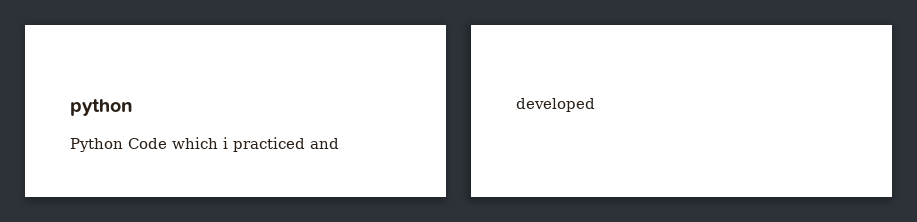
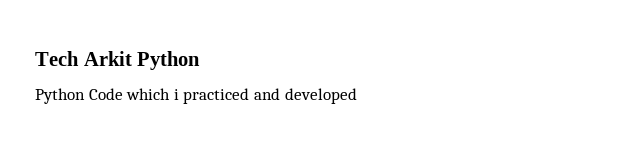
- python
+ Tech Arkit Python

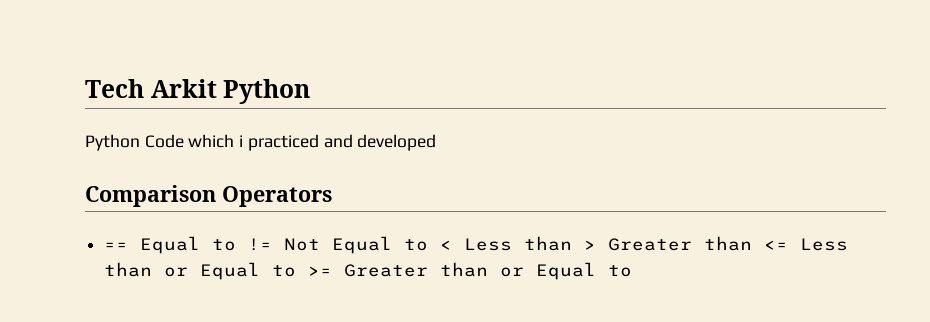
+ Comparison Operators
+ == Equal to != Not Equal to < Less than > Greater than <= Less than or Equal to >= Greater than or Equal to

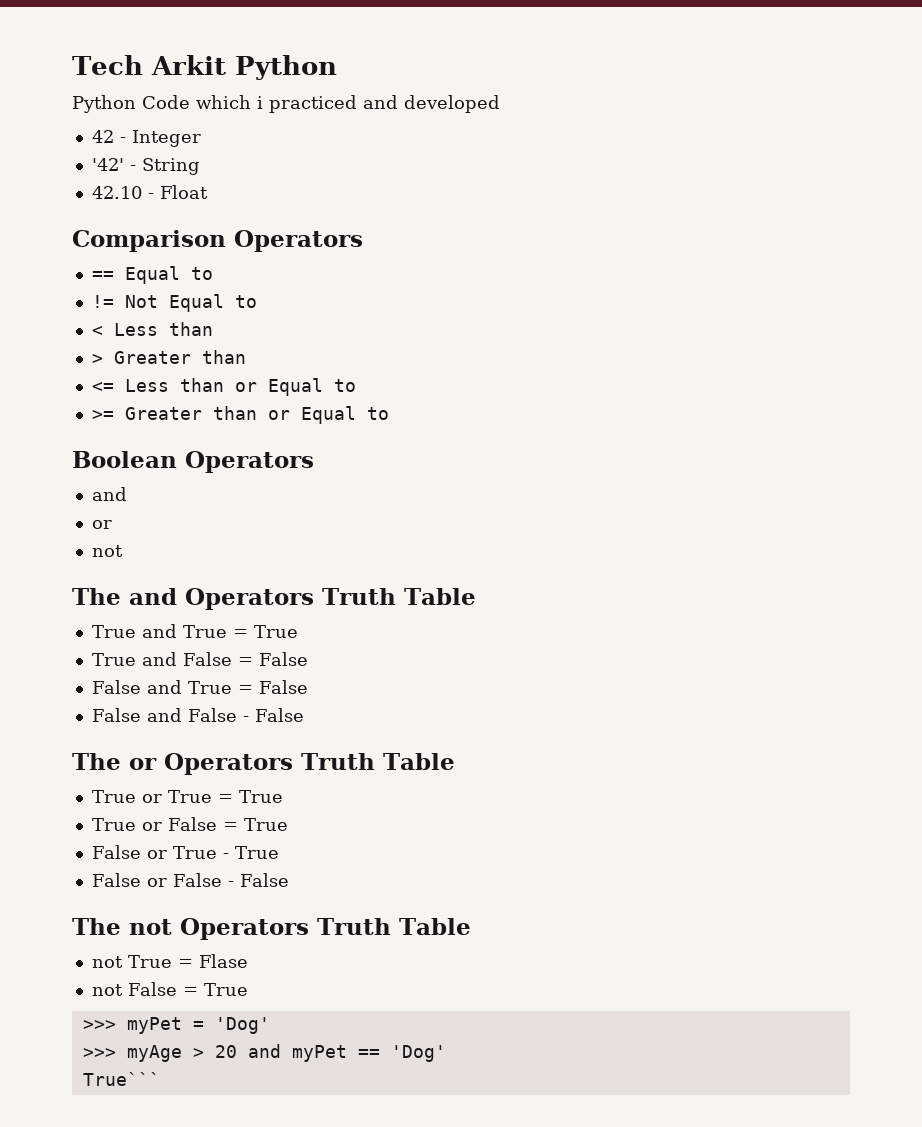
+ 42 - Integer
+ '42' - String
+ 42.10 - Float
- == Equal to != Not Equal to < Less than > Greater than <= Less than or Equal to >= Greater than or Equal to
+ == Equal to
+ != Not Equal to
+ < Less than
+ > Greater than
+ <= Less than or Equal to
+ >= Greater than or Equal to
+ Boolean Operators
+ and
+ or
+ not
+ The and Operators Truth Table
+ True and True = True
+ True and False = False
+ False and True = False
+ False and False - False
+ The or Operators Truth Table
+ True or True = True
+ True or False = True
+ False or True - True
+ False or False - False
+ The not Operators Truth Table
+ not True = Flase
+ not False = True
+ >>> myPet = 'Dog'
+ >>> myAge > 20 and myPet == 'Dog'
+ True```

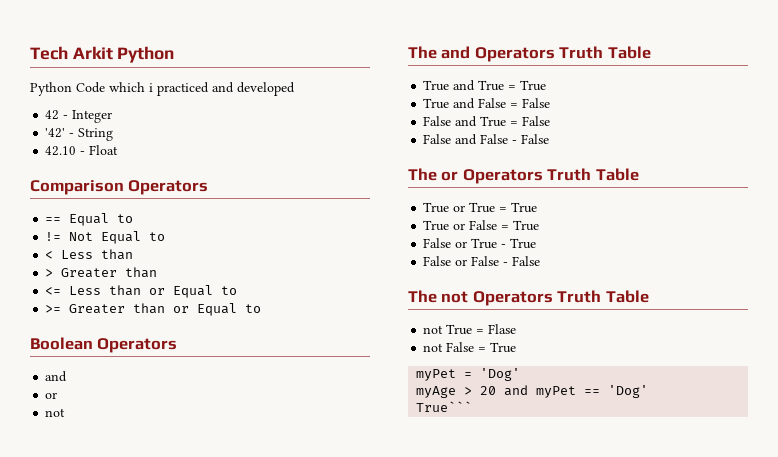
- >>> myPet = 'Dog'
+ myPet = 'Dog'
- >>> myAge > 20 and myPet == 'Dog'
+ myAge > 20 and myPet == 'Dog'

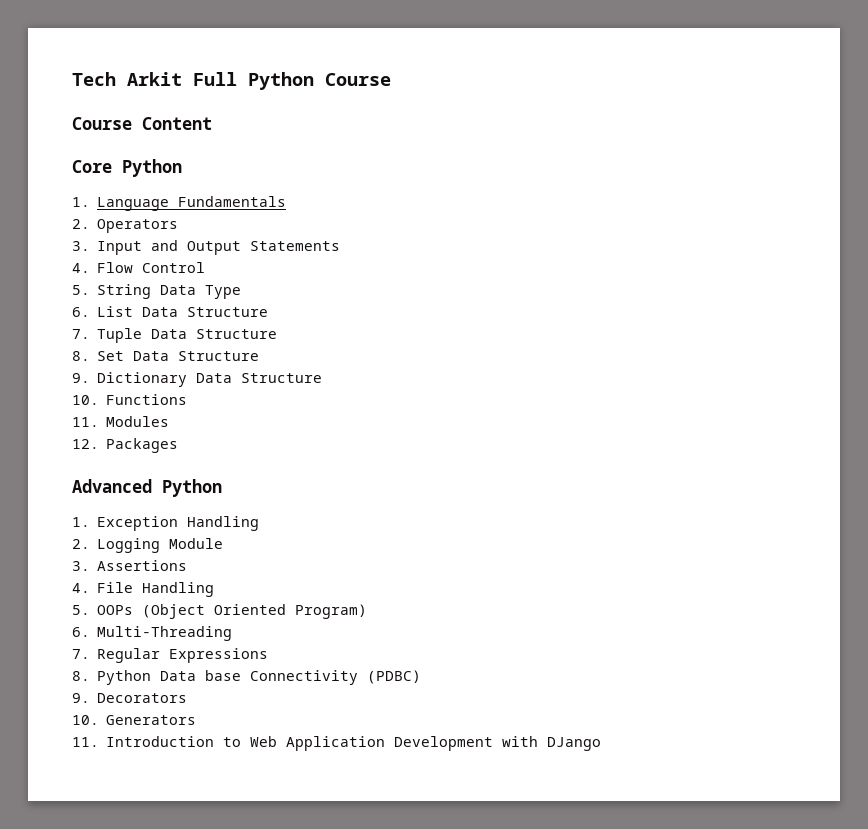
- Tech Arkit Python
- Python Code which i practiced and developed
- 42 - Integer
- '42' - String
- 42.10 - Float
- Comparison Operators
- == Equal to
- != Not Equal to
- < Less than
- > Greater than
- <= Less than or Equal to
- >= Greater than or Equal to
- Boolean Operators
- and
- or
- not
- The and Operators Truth Table
- True and True = True
- True and False = False
- False and True = False
- False and False - False
- The or Operators Truth Table
- True or True = True
- True or False = True
- False or True - True
- False or False - False
- The not Operators Truth Table
- not True = Flase
- not False = True
- myPet = 'Dog'
- myAge > 20 and myPet == 'Dog'
- True```
+ Tech Arkit Full Python Course
+ Course Content
+ Core Python
+ 1. Language Fundamentals
+ 2. Operators
+ 3. Input and Output Statements
+ 4. Flow Control
+ 5. String Data Type
+ 6. List Data Structure
+ 7. Tuple Data Structure
+ 8. Set Data Structure
+ 9. Dictionary Data Structure
+ 10. Functions
+ 11. Modules
+ 12. Packages
+ Advanced Python
+ 1. Exception Handling
+ 2. Logging Module
+ 3. Assertions
+ 4. File Handling
+ 5. OOPs (Object Oriented Program)
+ 6. Multi-Threading
+ 7. Regular Expressions
+ 8. Python Data base Connectivity (PDBC)
+ 9. Decorators
+ 10. Generators
+ 11. Introduction to Web Application Development with DJango

